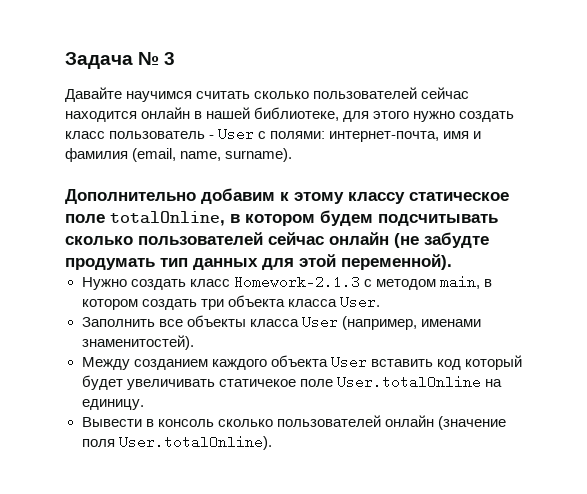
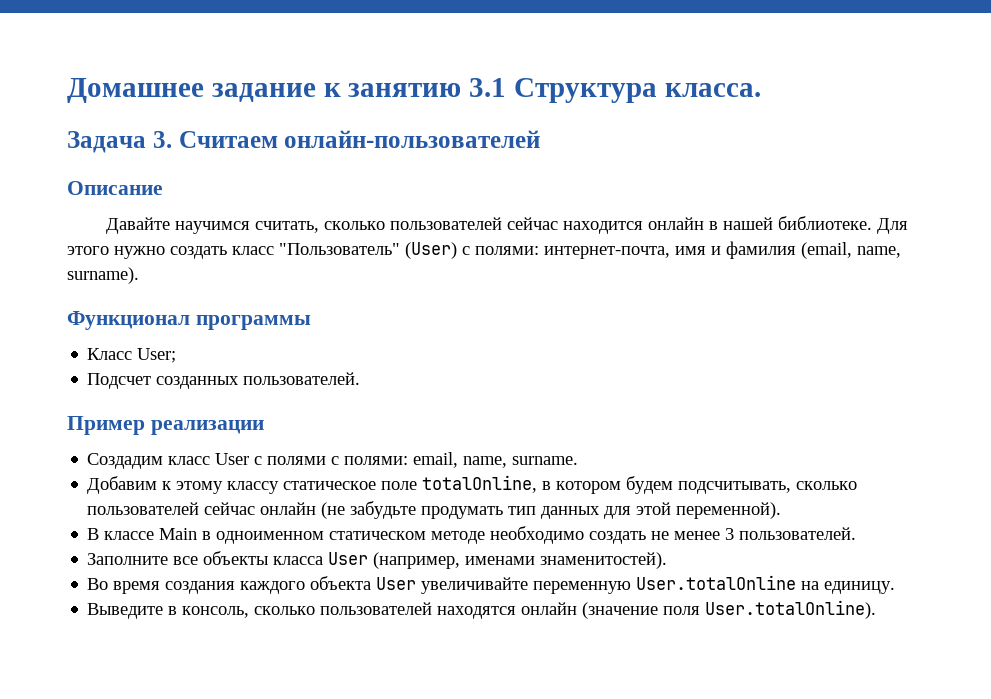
- Задача № 3
+ Домашнее задание к занятию 3.1 Структура класса.
+ Задача 3. Считаем онлайн-пользователей
+ Описание
- Давайте научимся считать сколько пользователей сейчас находится онлайн в нашей библиотеке, для этого нужно создать класс пользователь - User с полями: интернет-почта, имя и фамилия (email, name, surname).
+ Давайте научимся считать, сколько пользователей сейчас находится онлайн в нашей библиотеке. Для этого нужно создать класс "Пользователь" (User) с полями: интернет-почта, имя и фамилия (email, name, surname).
- Дополнительно добавим к этому классу статическое поле totalOnline, в котором будем подсчитывать сколько пользователей сейчас онлайн (не забудте продумать тип данных для этой переменной).
+ Функционал программы
+ Класс User;
+ Подсчет созданных пользователей.
+ Пример реализации
+ Создадим класс User c полями с полями: email, name, surname.
+ Добавим к этому классу статическое поле totalOnline, в котором будем подсчитывать, сколько пользователей сейчас онлайн (не забудьте продумать тип данных для этой переменной).
- Нужно создать класс Homework-2.1.3 с методом main, в котором создать три объекта класса User.
- Заполнить все объекты класса User (например, именами знаменитостей).
+ В классе Main в одноименном статическом методе необходимо создать не менее 3 пользователей.
+ Заполните все объекты класса User (например, именами знаменитостей).
- Между созданием каждого объекта User вставить код который будет увеличивать статичекое поле User.totalOnline на единицу.
+ Во время создания каждого объекта User увеличивайте переменную User.totalOnline на единицу.
- Вывести в консоль сколько пользователей онлайн (значение поля User.totalOnline).
+ Выведите в консоль, сколько пользователей находятся онлайн (значение поля User.totalOnline).

